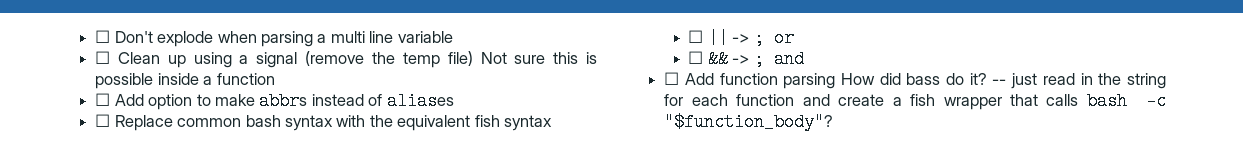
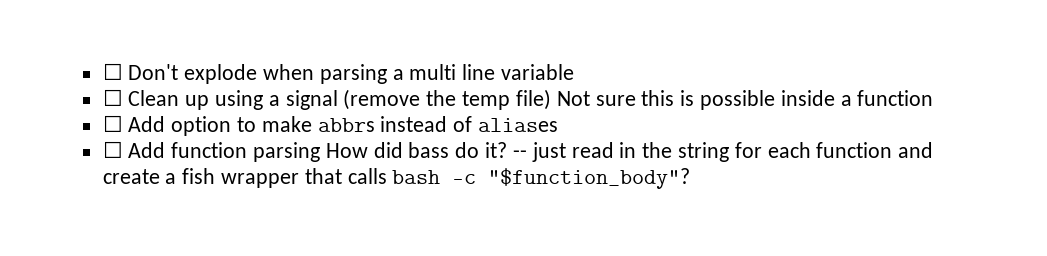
- ☐ Replace common bash syntax with the equivalent fish syntax
- ☐ || -> ; or
- ☐ && -> ; and

